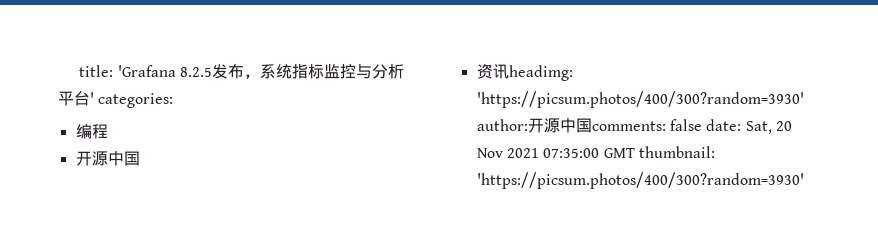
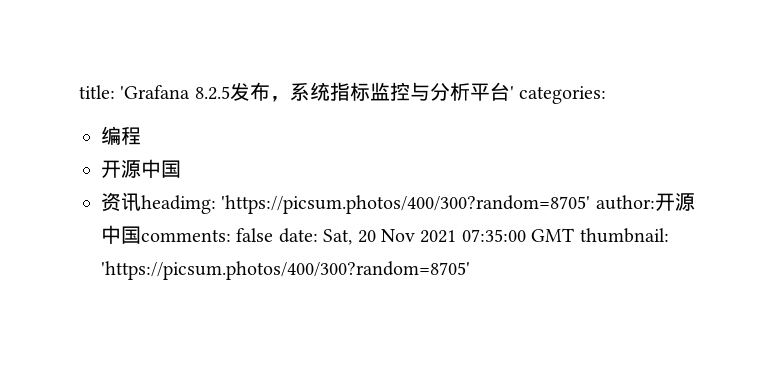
- 资讯headimg: 'https://picsum.photos/400/300?random=3930' author:开源中国comments: false date: Sat, 20 Nov 2021 07:35:00 GMT thumbnail: 'https://picsum.photos/400/300?random=3930'
+ 资讯headimg: 'https://picsum.photos/400/300?random=8705' author:开源中国comments: false date: Sat, 20 Nov 2021 07:35:00 GMT thumbnail: 'https://picsum.photos/400/300?random=8705'

